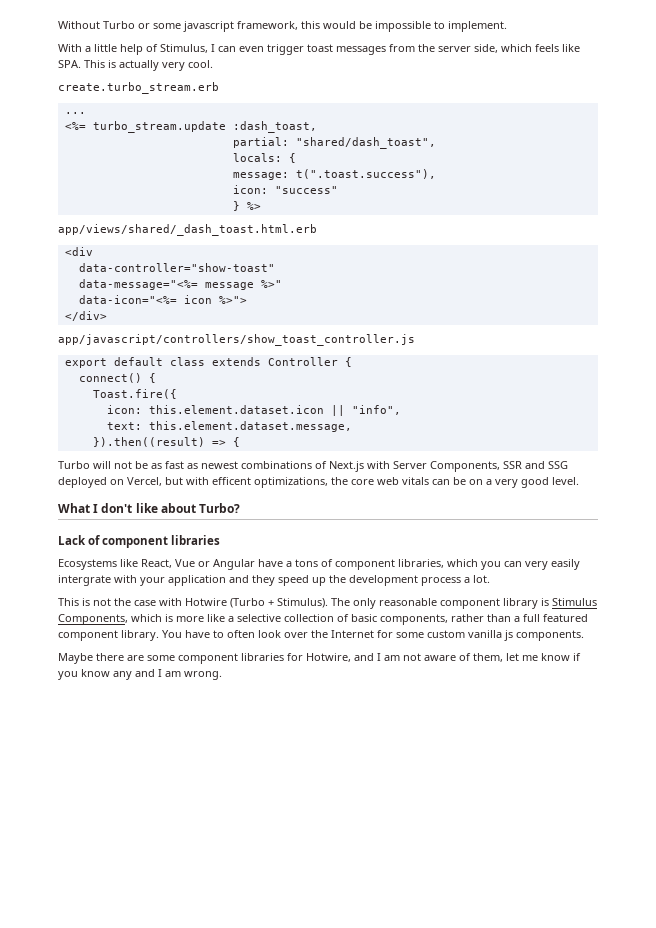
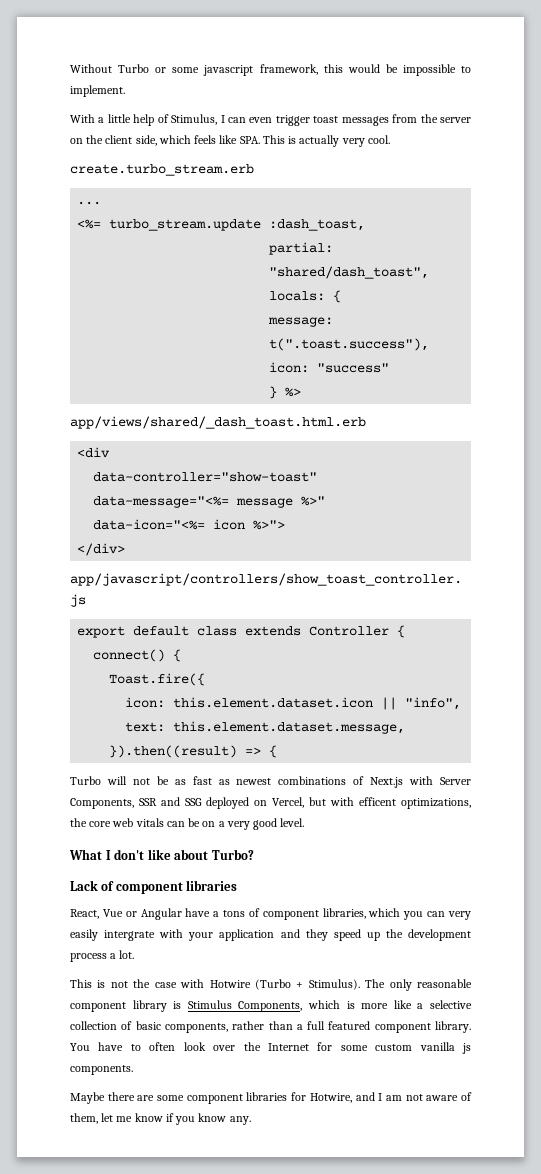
- With a little help of Stimulus, I can even trigger toast messages from the server side, which feels like SPA. This is actually very cool.
+ With a little help of Stimulus, I can even trigger toast messages from the server on the client side, which feels like SPA. This is actually very cool.
- Ecosystems like React, Vue or Angular have a tons of component libraries, which you can very easily intergrate with your application and they speed up the development process a lot.
+ React, Vue or Angular have a tons of component libraries, which you can very easily intergrate with your application and they speed up the development process a lot.
- Maybe there are some component libraries for Hotwire, and I am not aware of them, let me know if you know any and I am wrong.
+ Maybe there are some component libraries for Hotwire, and I am not aware of them, let me know if you know any.

